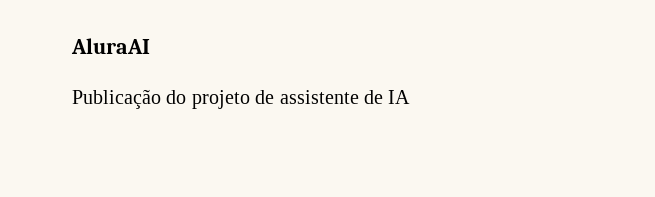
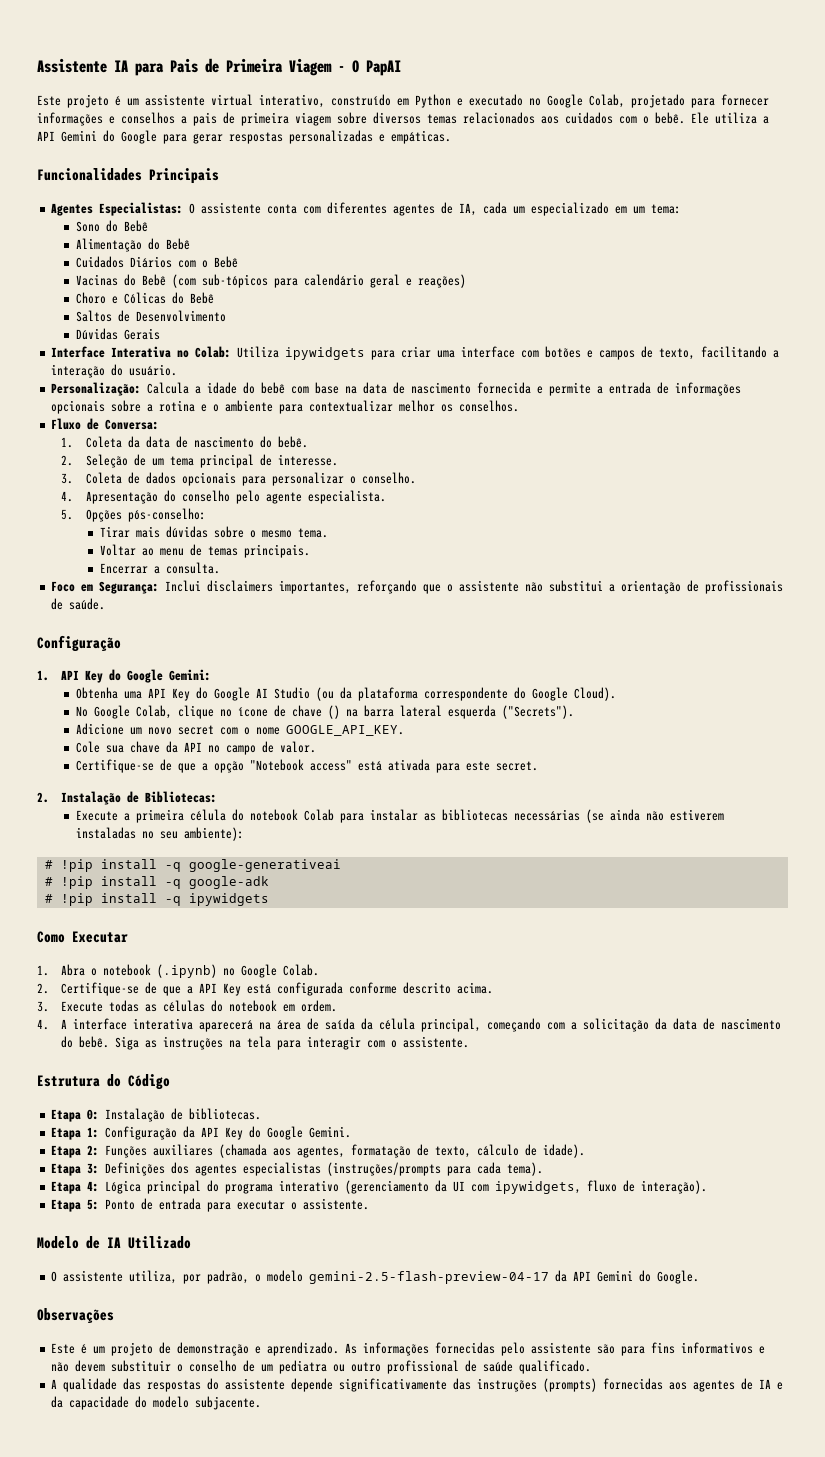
- AluraAI
- Publicação do projeto de assistente de IA
+ Assistente IA para Pais de Primeira Viagem - O PapAI
+ Este projeto é um assistente virtual interativo, construído em Python e executado no Google Colab, projetado para fornecer informações e conselhos a pais de primeira viagem sobre diversos temas relacionados aos cuidados com o bebê. Ele utiliza a API Gemini do Google para gerar respostas personalizadas e empáticas.
+ Funcionalidades Principais
+ Agentes Especialistas: O assistente conta com diferentes agentes de IA, cada um especializado em um tema:
+ Sono do Bebê
+ Alimentação do Bebê
+ Cuidados Diários com o Bebê
+ Vacinas do Bebê (com sub-tópicos para calendário geral e reações)
+ Choro e Cólicas do Bebê
+ Saltos de Desenvolvimento
+ Dúvidas Gerais
+ Interface Interativa no Colab: Utiliza ipywidgets para criar uma interface com botões e campos de texto, facilitando a interação do usuário.
+ Personalização: Calcula a idade do bebê com base na data de nascimento fornecida e permite a entrada de informações opcionais sobre a rotina e o ambiente para contextualizar melhor os conselhos.
+ Fluxo de Conversa:
+ 1. Coleta da data de nascimento do bebê.
+ 2. Seleção de um tema principal de interesse.
+ 3. Coleta de dados opcionais para personalizar o conselho.
+ 4. Apresentação do conselho pelo agente especialista.
+ 5. Opções pós-conselho:
+ Tirar mais dúvidas sobre o mesmo tema.
+ Voltar ao menu de temas principais.
+ Encerrar a consulta.
+ Foco em Segurança: Inclui disclaimers importantes, reforçando que o assistente não substitui a orientação de profissionais de saúde.
+ Configuração
+ 1. API Key do Google Gemini:
+ Obtenha uma API Key do Google AI Studio (ou da plataforma correspondente do Google Cloud).
+ No Google Colab, clique no ícone de chave () na barra lateral esquerda ("Secrets").
+ Adicione um novo secret com o nome GOOGLE_API_KEY.
+ Cole sua chave da API no campo de valor.
+ Certifique-se de que a opção "Notebook access" está ativada para este secret.
+ 2. Instalação de Bibliotecas:
+ Execute a primeira célula do notebook Colab para instalar as bibliotecas necessárias (se ainda não estiverem instaladas no seu ambiente):
+ # !pip install -q google-generativeai
+ # !pip install -q google-adk
+ # !pip install -q ipywidgets
+ Como Executar
+ 1. Abra o notebook (.ipynb) no Google Colab.
+ 2. Certifique-se de que a API Key está configurada conforme descrito acima.
+ 3. Execute todas as células do notebook em ordem.
+ 4. A interface interativa aparecerá na área de saída da célula principal, começando com a solicitação da data de nascimento do bebê. Siga as instruções na tela para interagir com o assistente.
+ Estrutura do Código
+ Etapa 0: Instalação de bibliotecas.
+ Etapa 1: Configuração da API Key do Google Gemini.
+ Etapa 2: Funções auxiliares (chamada aos agentes, formatação de texto, cálculo de idade).
+ Etapa 3: Definições dos agentes especialistas (instruções/prompts para cada tema).
+ Etapa 4: Lógica principal do programa interativo (gerenciamento da UI com ipywidgets, fluxo de interação).
+ Etapa 5: Ponto de entrada para executar o assistente.
+ Modelo de IA Utilizado
+ O assistente utiliza, por padrão, o modelo gemini-2.5-flash-preview-04-17 da API Gemini do Google.
+ Observações
+ Este é um projeto de demonstração e aprendizado. As informações fornecidas pelo assistente são para fins informativos e não devem substituir o conselho de um pediatra ou outro profissional de saúde qualificado.
+ A qualidade das respostas do assistente depende significativamente das instruções (prompts) fornecidas aos agentes de IA e da capacidade do modelo subjacente.

